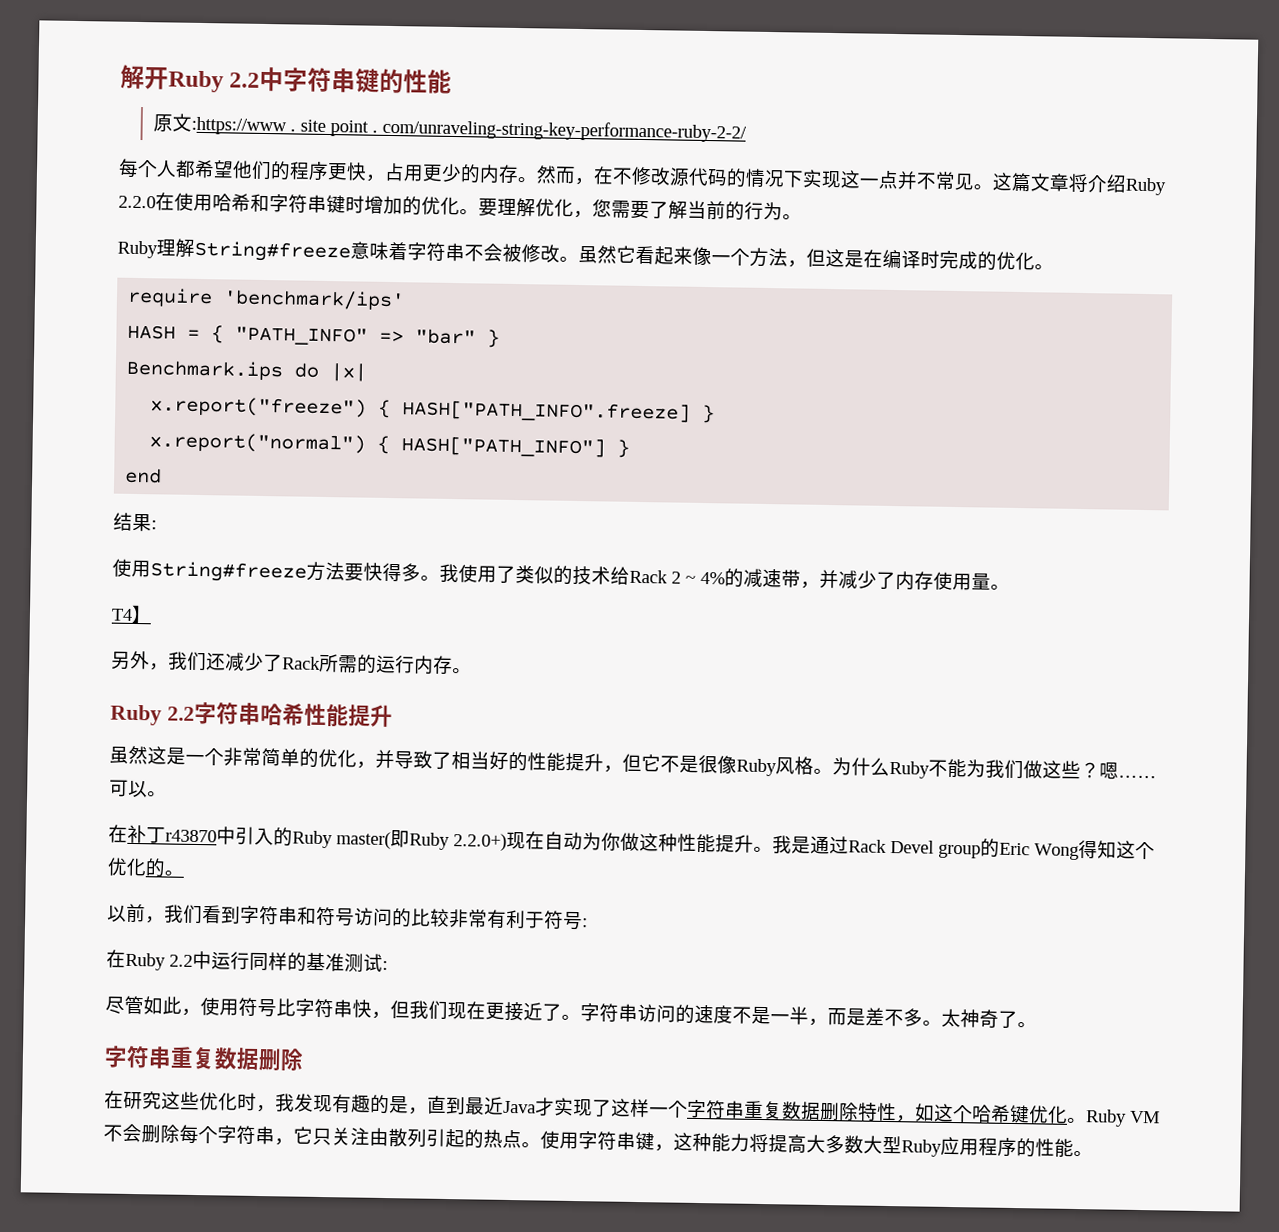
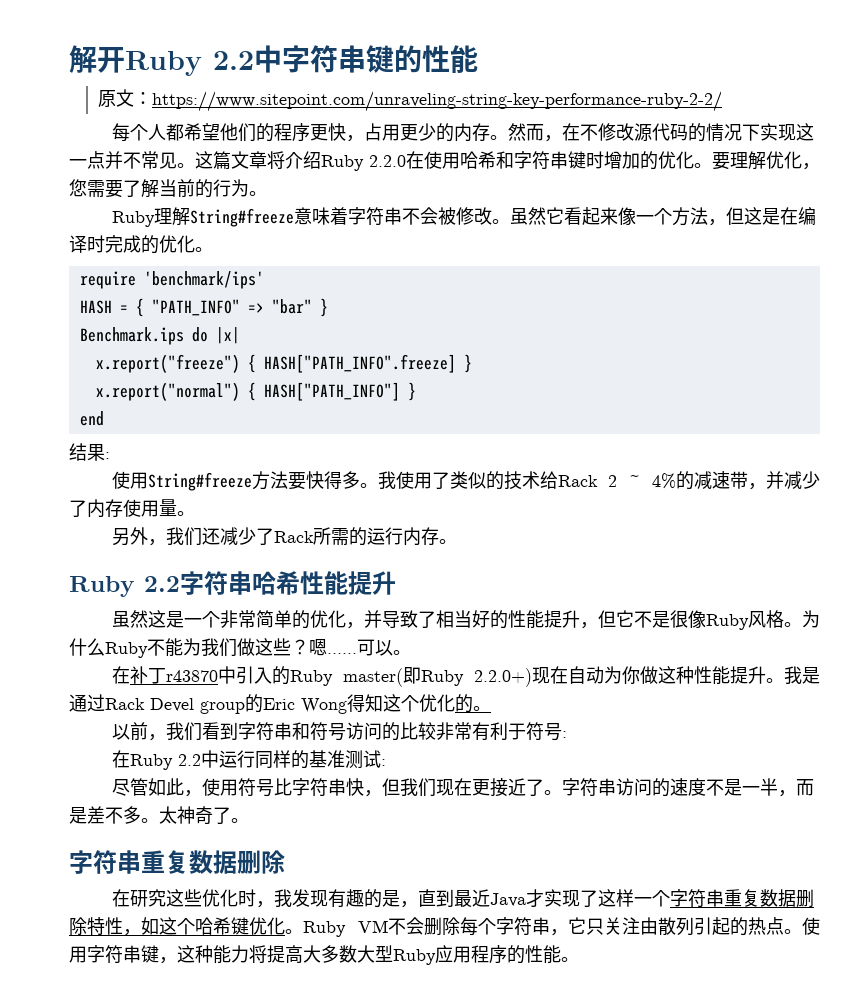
- 原文:https://www . site point . com/unraveling-string-key-performance-ruby-2-2/
+ 原文：https://www.sitepoint.com/unraveling-string-key-performance-ruby-2-2/
- T4】

